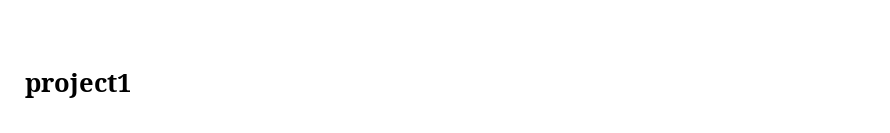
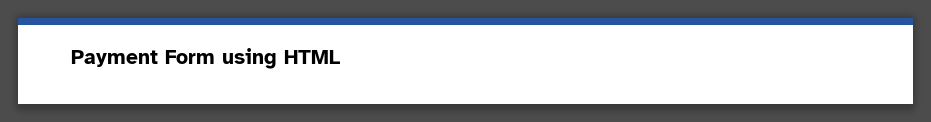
- project1
+ Payment Form using HTML

